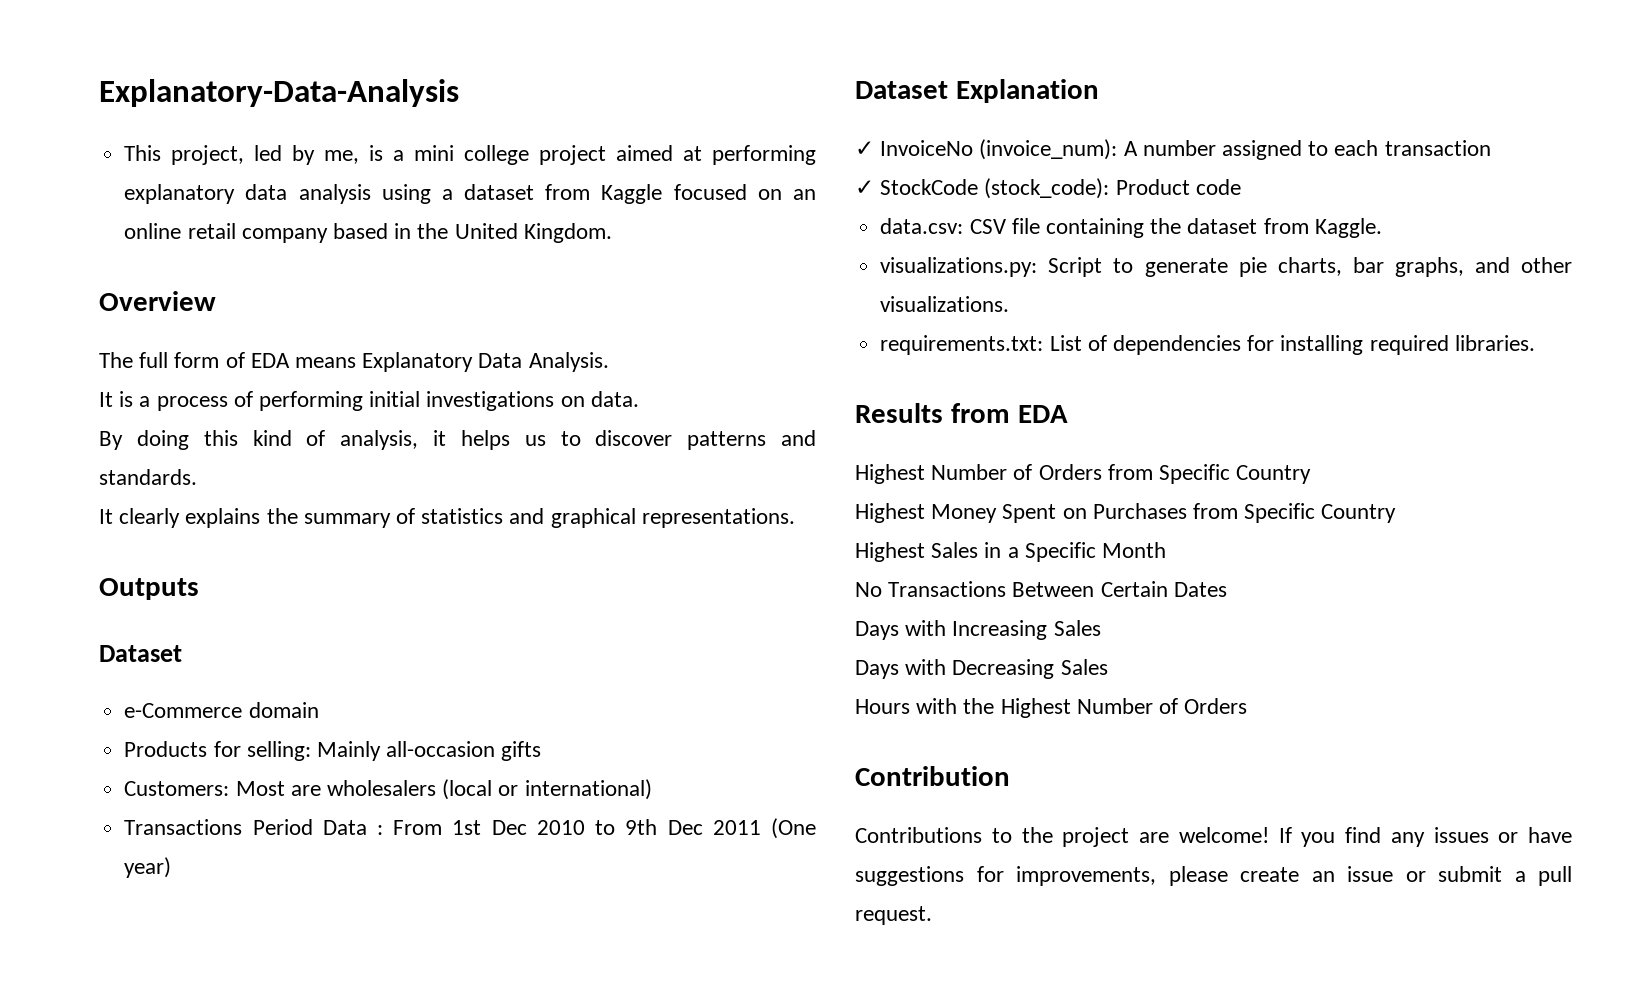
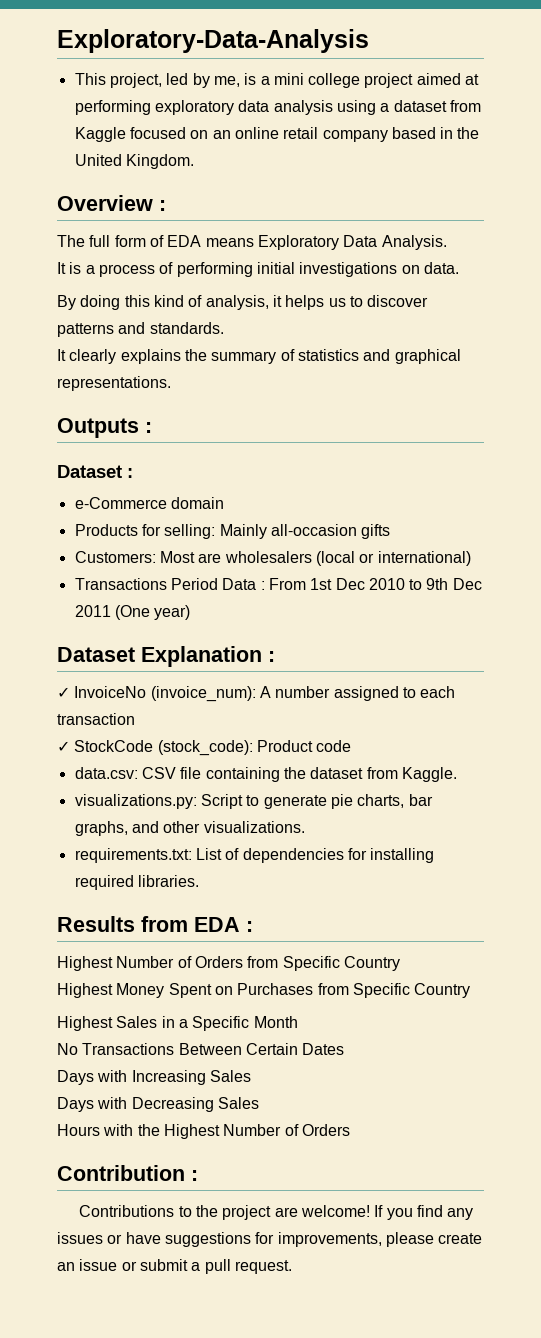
- Explanatory-Data-Analysis
+ Exploratory-Data-Analysis
- This project, led by me, is a mini college project aimed at performing explanatory data analysis using a dataset from Kaggle focused on an online retail company based in the United Kingdom.
+ This project, led by me, is a mini college project aimed at performing exploratory data analysis using a dataset from Kaggle focused on an online retail company based in the United Kingdom.
- Overview
+ Overview :
- The full form of EDA means Explanatory Data Analysis.
+ The full form of EDA means Exploratory Data Analysis.
- Outputs
- Dataset
+ Outputs :
+ Dataset :
- Dataset Explanation
+ Dataset Explanation :
- Results from EDA
+ Results from EDA :
- Contribution
+ Contribution :

